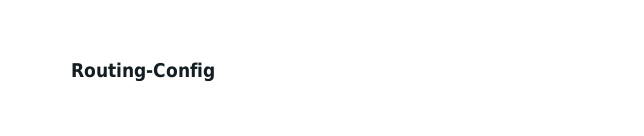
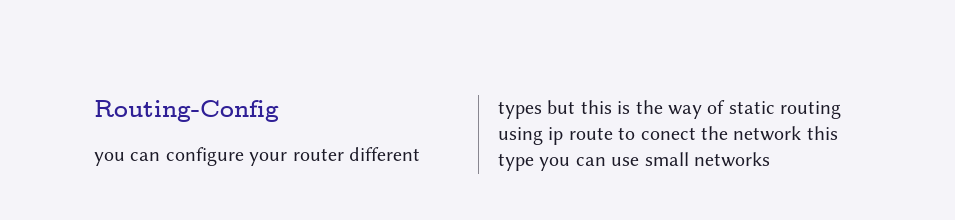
+ you can configure your router different types but this is the way of static routing using ip route to conect the network this type you can use small networks

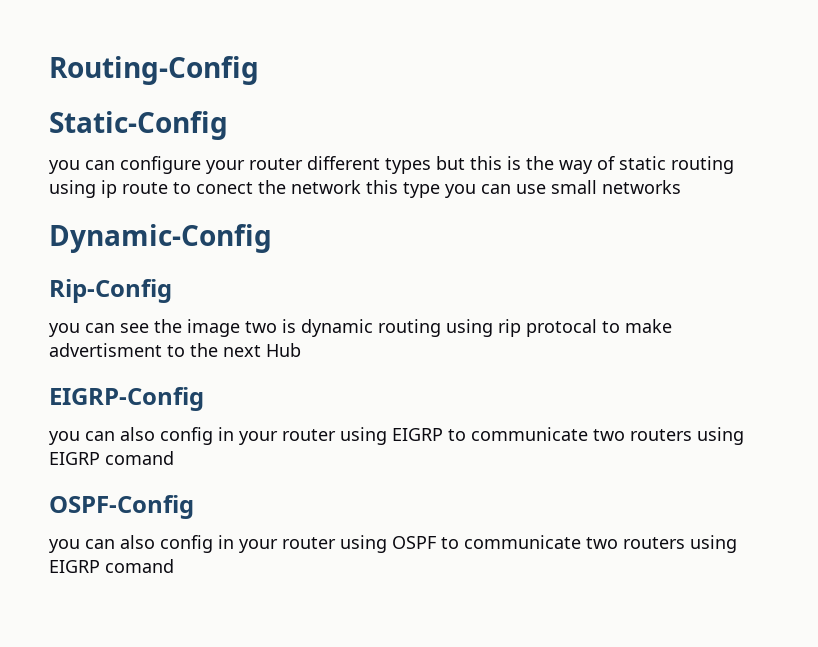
+ Static-Config
+ Dynamic-Config
+ Rip-Config
+ you can see the image two is dynamic routing using rip protocal to make advertisment to the next Hub
+ EIGRP-Config
+ you can also config in your router using EIGRP to communicate two routers using EIGRP comand
+ OSPF-Config
+ you can also config in your router using OSPF to communicate two routers using EIGRP comand

